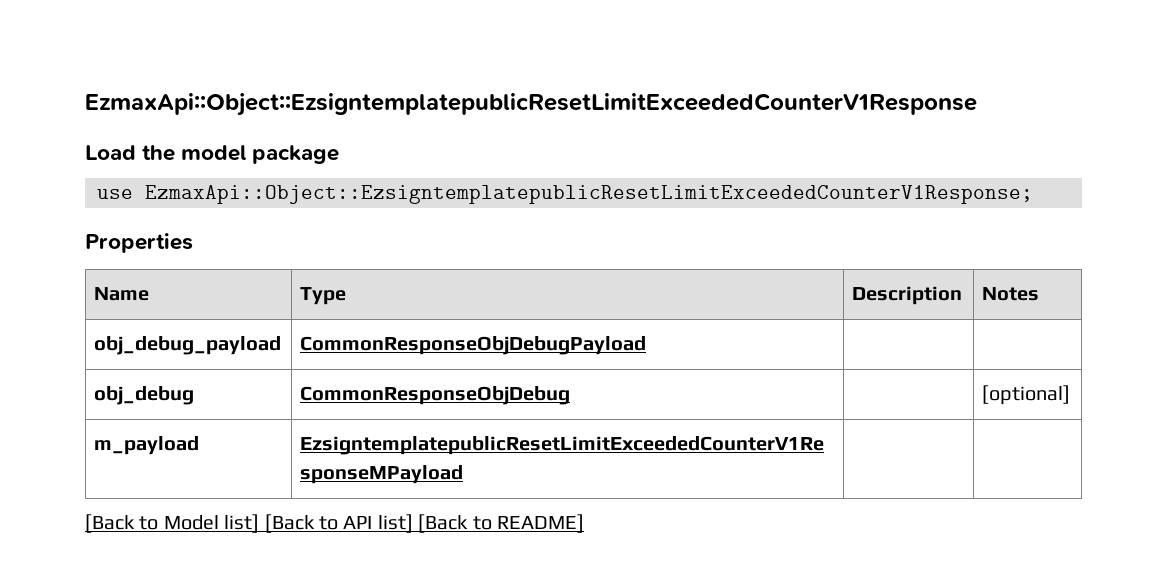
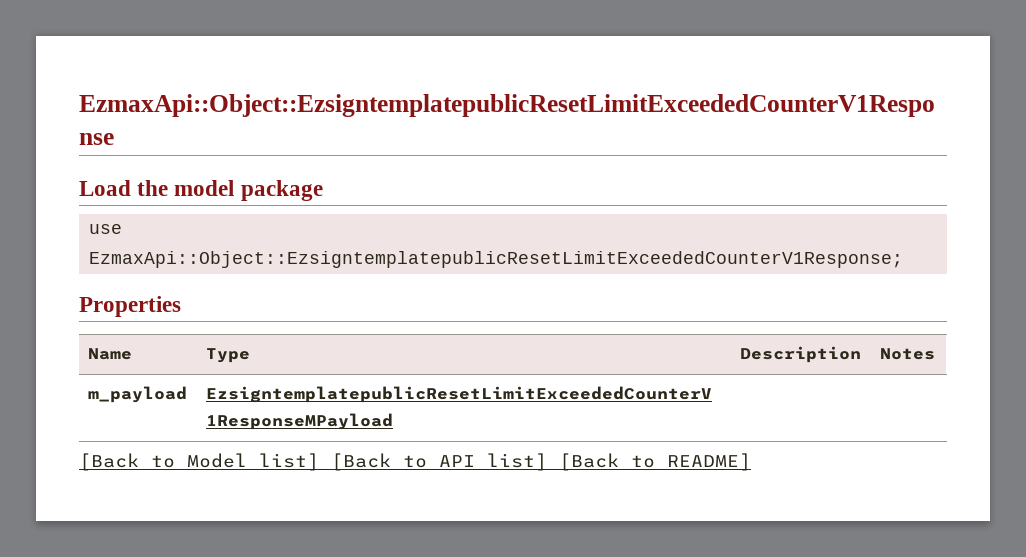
- obj_debug_payload | CommonResponseObjDebugPayload | |
- obj_debug | CommonResponseObjDebug | | [optional]

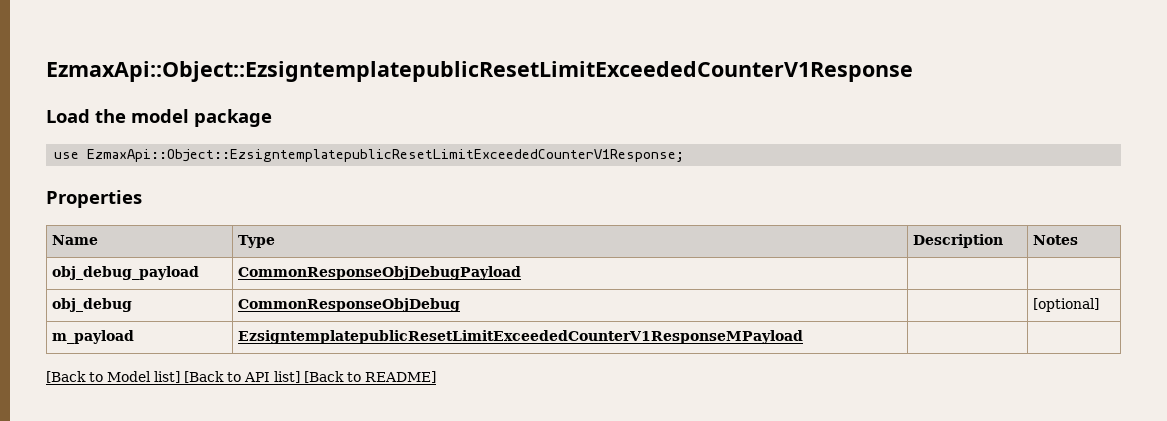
+ obj_debug_payload | CommonResponseObjDebugPayload | |
+ obj_debug | CommonResponseObjDebug | | [optional]

